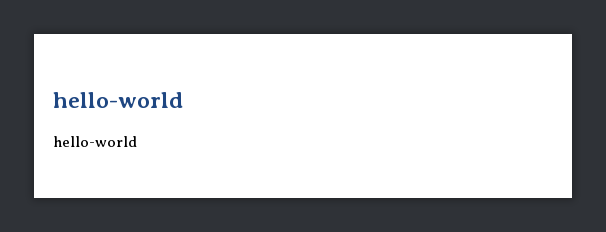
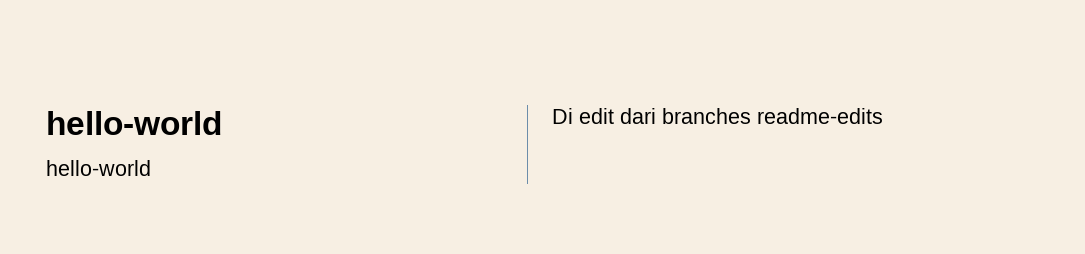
+ Di edit dari branches readme-edits

